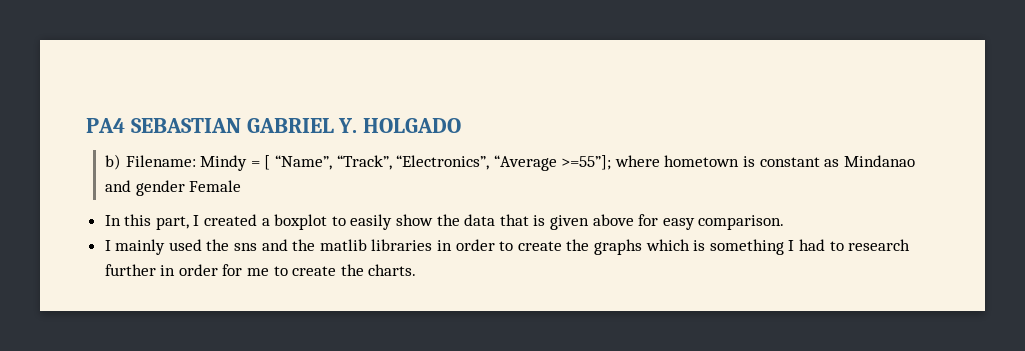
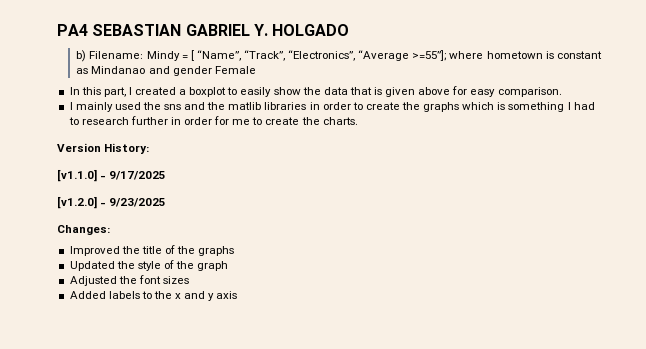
+ Version History:
+ [v1.1.0] - 9/17/2025
+ [v1.2.0] - 9/23/2025
+ Changes:
+ Improved the title of the graphs
+ Updated the style of the graph
+ Adjusted the font sizes
+ Added labels to the x and y axis

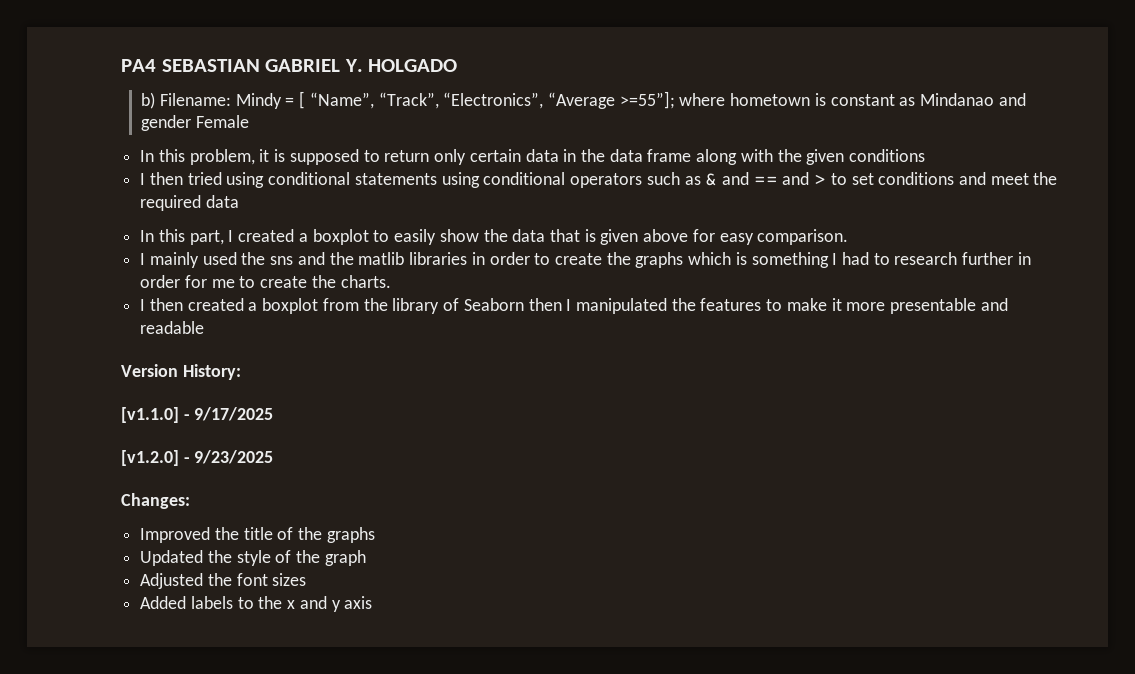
+ In this problem, it is supposed to return only certain data in the data frame along with the given conditions
+ I then tried using conditional statements using conditional operators such as & and == and > to set conditions and meet the required data
+ I then created a boxplot from the library of Seaborn then I manipulated the features to make it more presentable and readable

